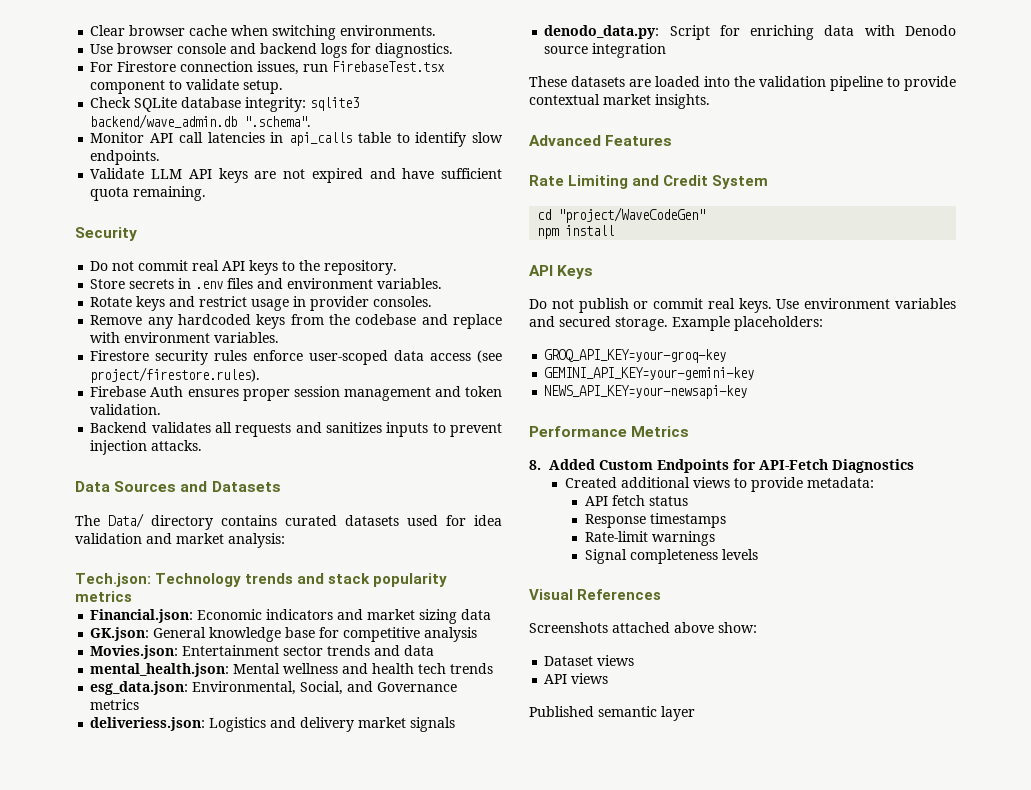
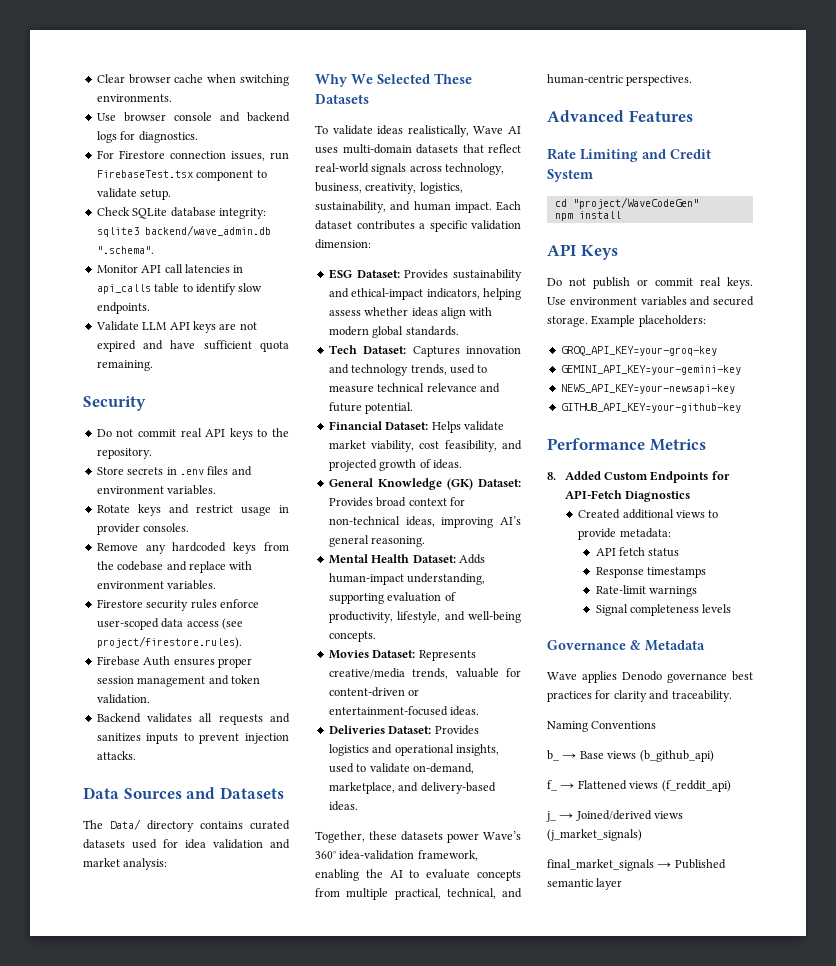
- Tech.json: Technology trends and stack popularity metrics
- Financial.json: Economic indicators and market sizing data
- GK.json: General knowledge base for competitive analysis
- Movies.json: Entertainment sector trends and data
- mental_health.json: Mental wellness and health tech trends
- esg_data.json: Environmental, Social, and Governance metrics
- deliveriess.json: Logistics and delivery market signals
- denodo_data.py: Script for enriching data with Denodo source integration
- These datasets are loaded into the validation pipeline to provide contextual market insights.
+ Why We Selected These Datasets
+ To validate ideas realistically, Wave AI uses multi-domain datasets that reflect real-world signals across technology, business, creativity, logistics, sustainability, and human impact. Each dataset contributes a specific validation dimension:
+ ESG Dataset: Provides sustainability and ethical-impact indicators, helping assess whether ideas align with modern global standards.
+ Tech Dataset: Captures innovation and technology trends, used to measure technical relevance and future potential.
+ Financial Dataset: Helps validate market viability, cost feasibility, and projected growth of ideas.
+ General Knowledge (GK) Dataset: Provides broad context for non-technical ideas, improving AI’s general reasoning.
+ Mental Health Dataset: Adds human-impact understanding, supporting evaluation of productivity, lifestyle, and well-being concepts.
+ Movies Dataset: Represents creative/media trends, valuable for content-driven or entertainment-focused ideas.
+ Deliveries Dataset: Provides logistics and operational insights, used to validate on-demand, marketplace, and delivery-based ideas.
+ Together, these datasets power Wave’s 360° idea-validation framework, enabling the AI to evaluate concepts from multiple practical, technical, and human-centric perspectives.
+ GITHUB_API_KEY=your-github-key
- Visual References
- Screenshots attached above show:
- Dataset views
- API views
- Published semantic layer
+ Governance & Metadata
+ Wave applies Denodo governance best practices for clarity and traceability.
+ Naming Conventions
+ b_ → Base views (b_github_api)
+ f_ → Flattened views (f_reddit_api)
+ j_ → Joined/derived views (j_market_signals)
+ final_market_signals → Published semantic layer

